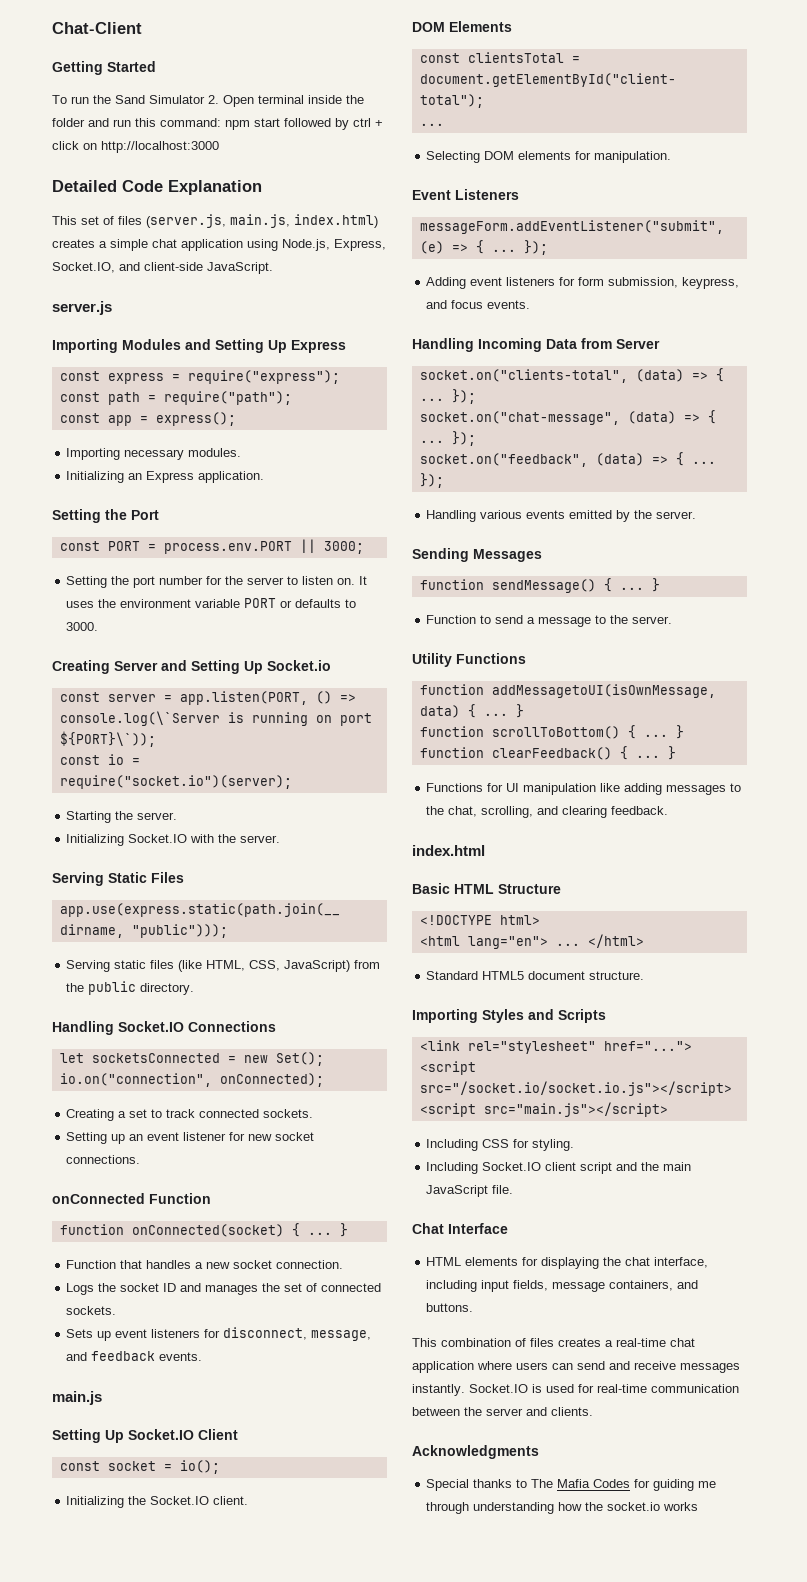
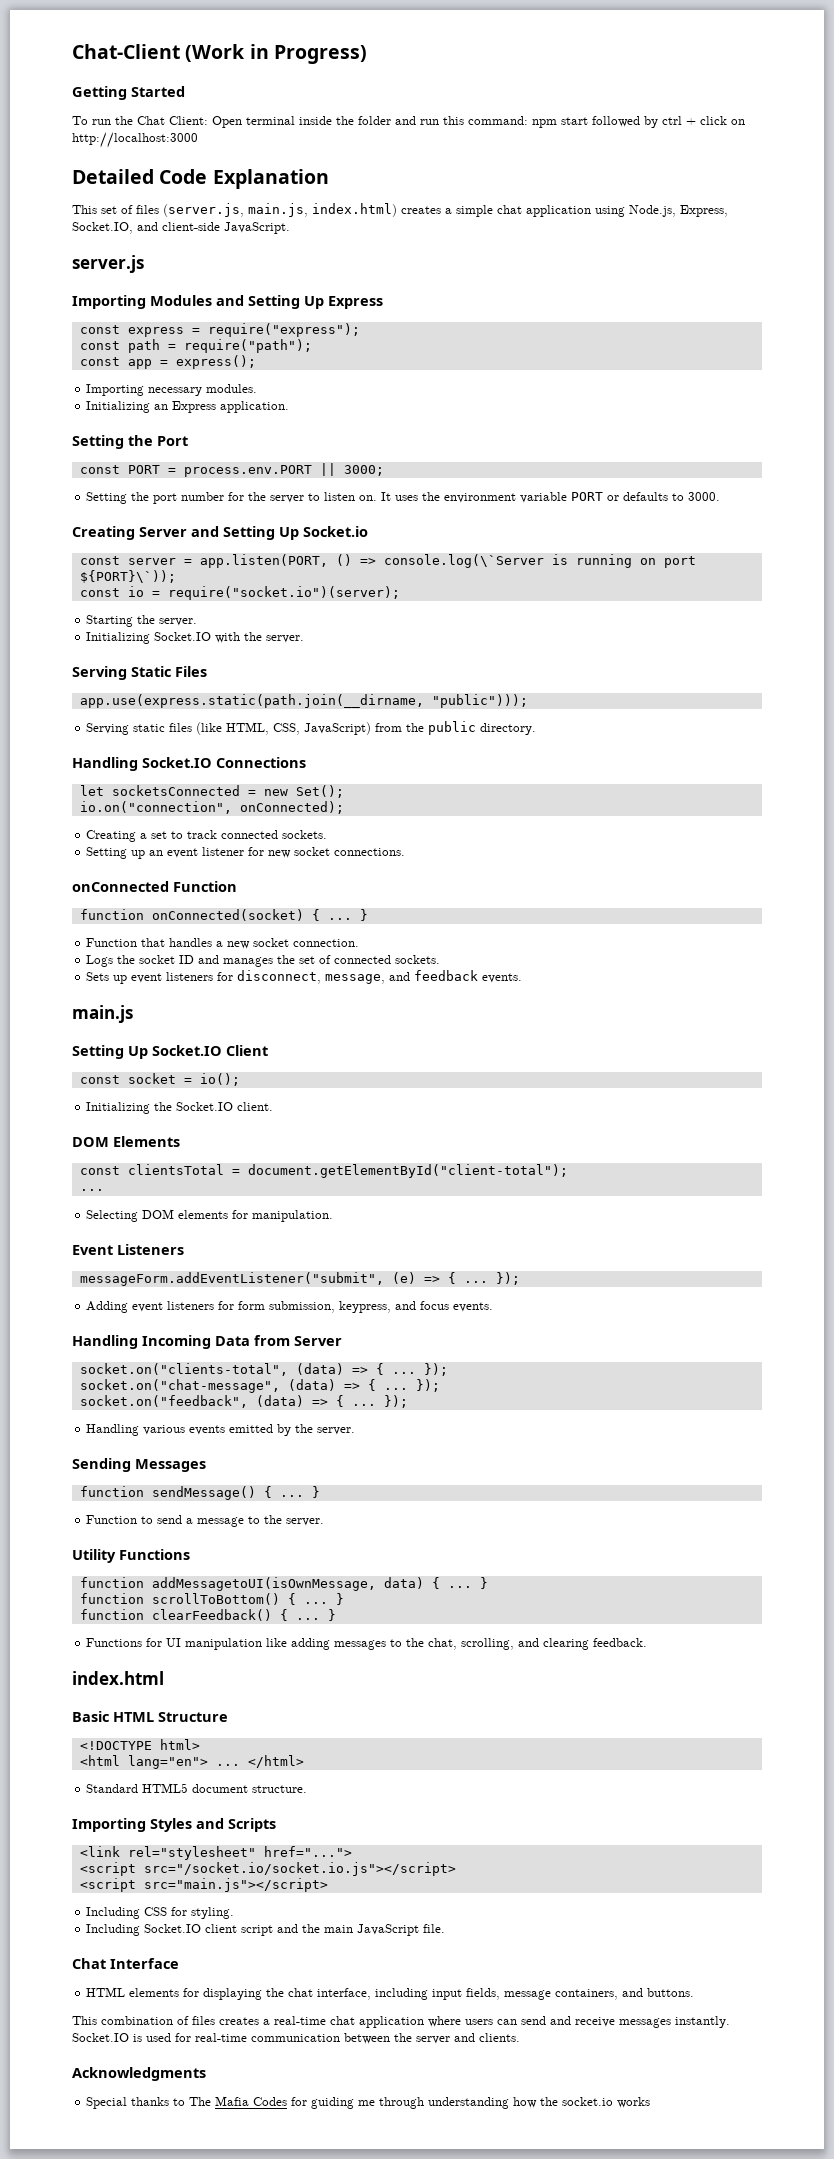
- Chat-Client
+ Chat-Client (Work in Progress)
- To run the Sand Simulator 2. Open terminal inside the folder and run this command: npm start followed by ctrl + click on http://localhost:3000
+ To run the Chat Client: Open terminal inside the folder and run this command: npm start followed by ctrl + click on http://localhost:3000

